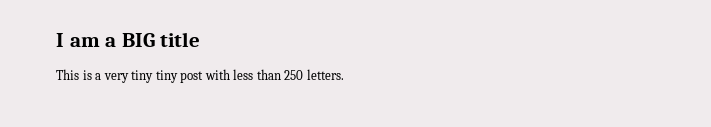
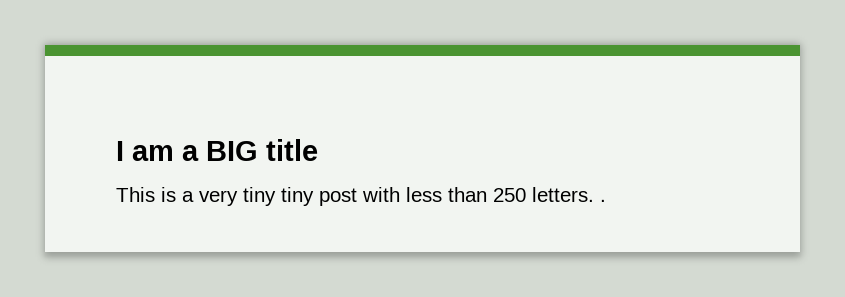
- This is a very tiny tiny post with less than 250 letters.
+ This is a very tiny tiny post with less than 250 letters. .

